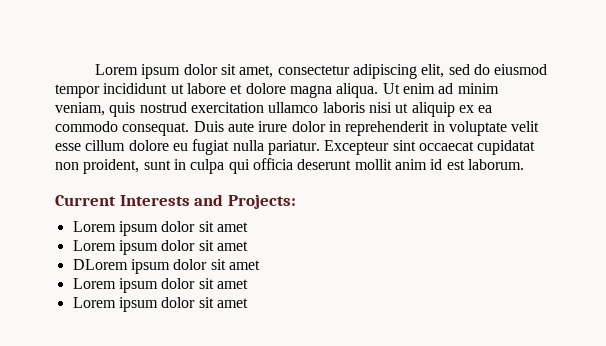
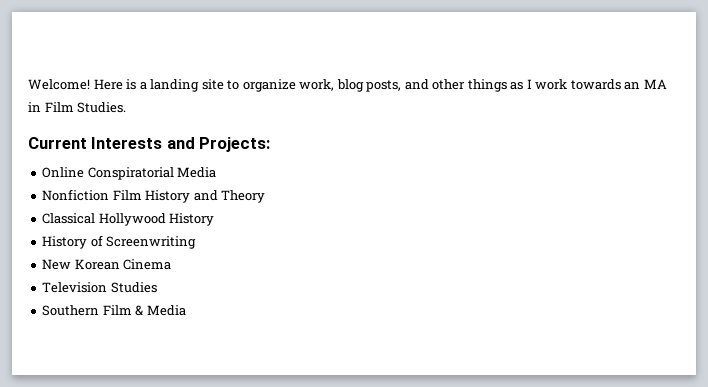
- Lorem ipsum dolor sit amet, consectetur adipiscing elit, sed do eiusmod tempor incididunt ut labore et dolore magna aliqua. Ut enim ad minim veniam, quis nostrud exercitation ullamco laboris nisi ut aliquip ex ea commodo consequat. Duis aute irure dolor in reprehenderit in voluptate velit esse cillum dolore eu fugiat nulla pariatur. Excepteur sint occaecat cupidatat non proident, sunt in culpa qui officia deserunt mollit anim id est laborum.
+ Welcome! Here is a landing site to organize work, blog posts, and other things as I work towards an MA in Film Studies.
  Current Interests and Projects:
- Lorem ipsum dolor sit amet
- Lorem ipsum dolor sit amet
- DLorem ipsum dolor sit amet
- Lorem ipsum dolor sit amet
- Lorem ipsum dolor sit amet
+ Online Conspiratorial Media
+ Nonfiction Film History and Theory
+ Classical Hollywood History
+ History of Screenwriting
+ New Korean Cinema
+ Television Studies
+ Southern Film & Media

